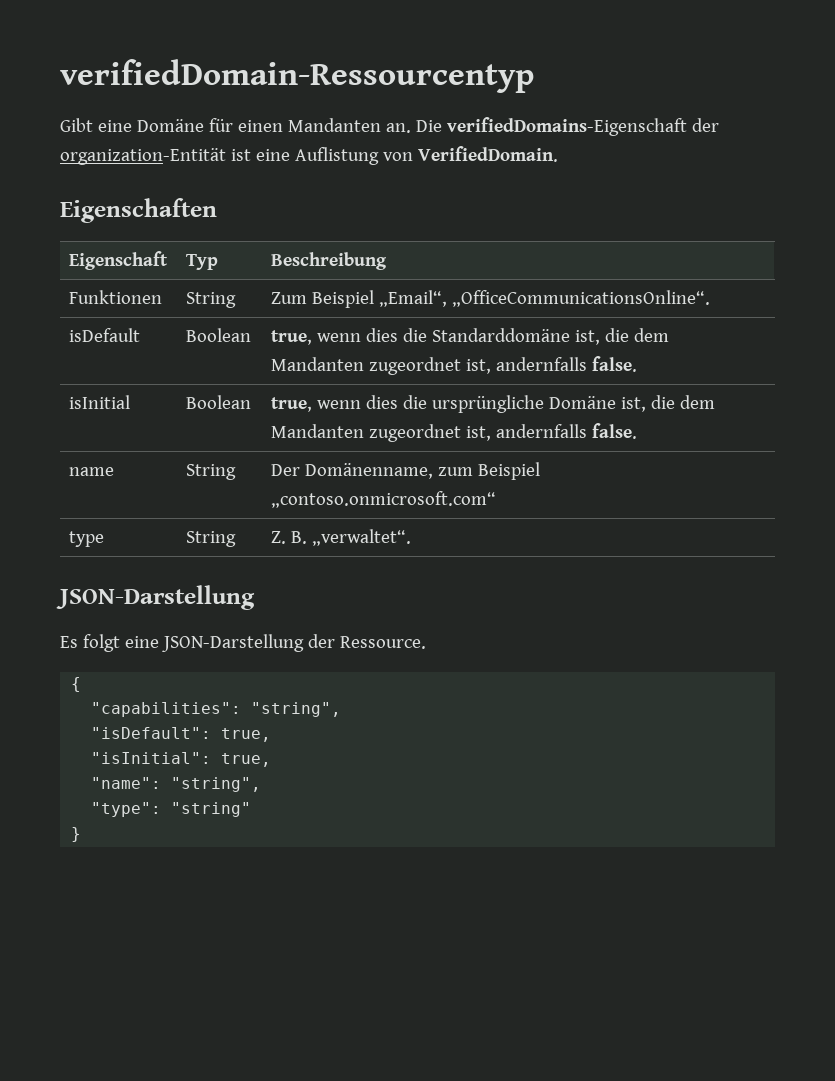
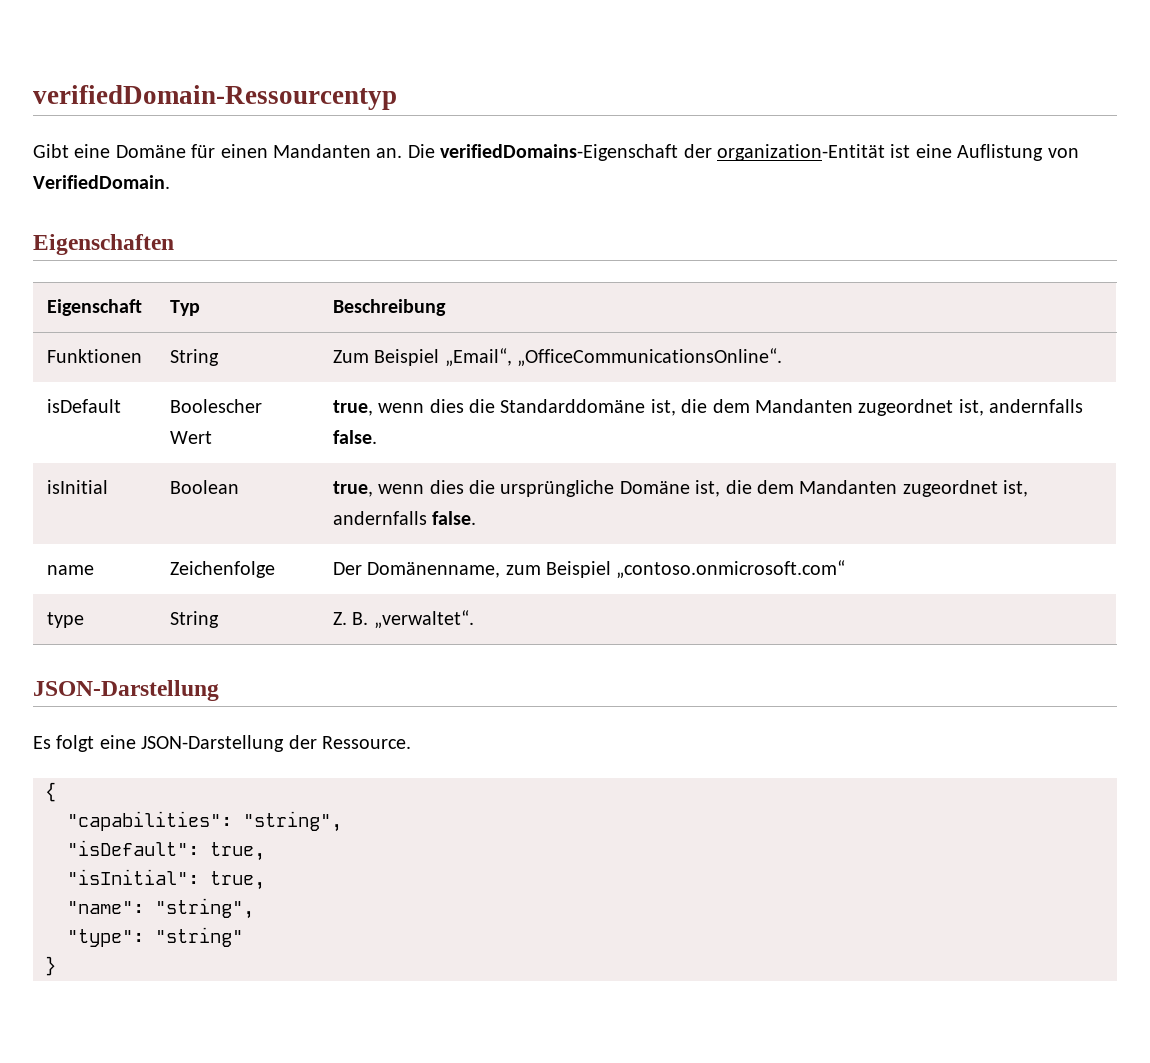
- isDefault | Boolean | true, wenn dies die Standarddomäne ist, die dem Mandanten zugeordnet ist, andernfalls false.
+ isDefault | Boolescher Wert | true, wenn dies die Standarddomäne ist, die dem Mandanten zugeordnet ist, andernfalls false.
- name | String | Der Domänenname, zum Beispiel „contoso.onmicrosoft.com“
+ name | Zeichenfolge | Der Domänenname, zum Beispiel „contoso.onmicrosoft.com“

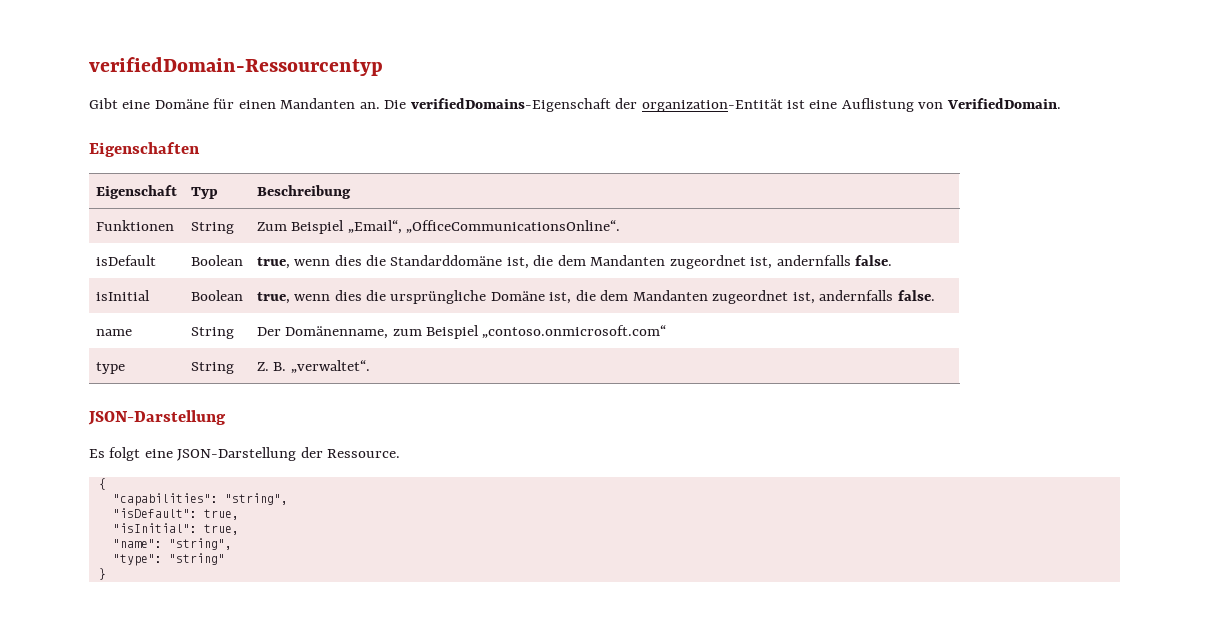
- isDefault | Boolescher Wert | true, wenn dies die Standarddomäne ist, die dem Mandanten zugeordnet ist, andernfalls false.
+ isDefault | Boolean | true, wenn dies die Standarddomäne ist, die dem Mandanten zugeordnet ist, andernfalls false.
- name | Zeichenfolge | Der Domänenname, zum Beispiel „contoso.onmicrosoft.com“
+ name | String | Der Domänenname, zum Beispiel „contoso.onmicrosoft.com“

